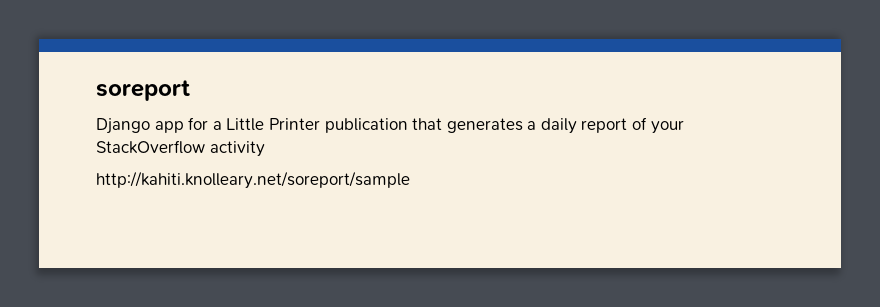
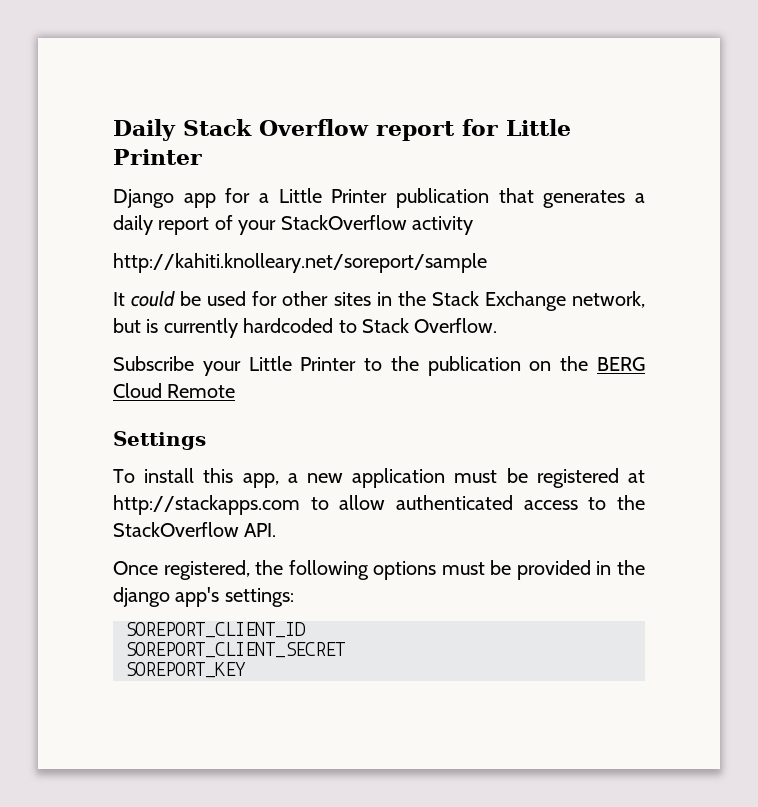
- soreport
+ Daily Stack Overflow report for Little Printer
+ It could be used for other sites in the Stack Exchange network, but is currently hardcoded to Stack Overflow.
+ Subscribe your Little Printer to the publication on the BERG Cloud Remote
+ Settings
+ To install this app, a new application must be registered at http://stackapps.com to allow authenticated access to the StackOverflow API.
+ Once registered, the following options must be provided in the django app's settings:
+ SOREPORT_CLIENT_ID
+ SOREPORT_CLIENT_SECRET
+ SOREPORT_KEY

